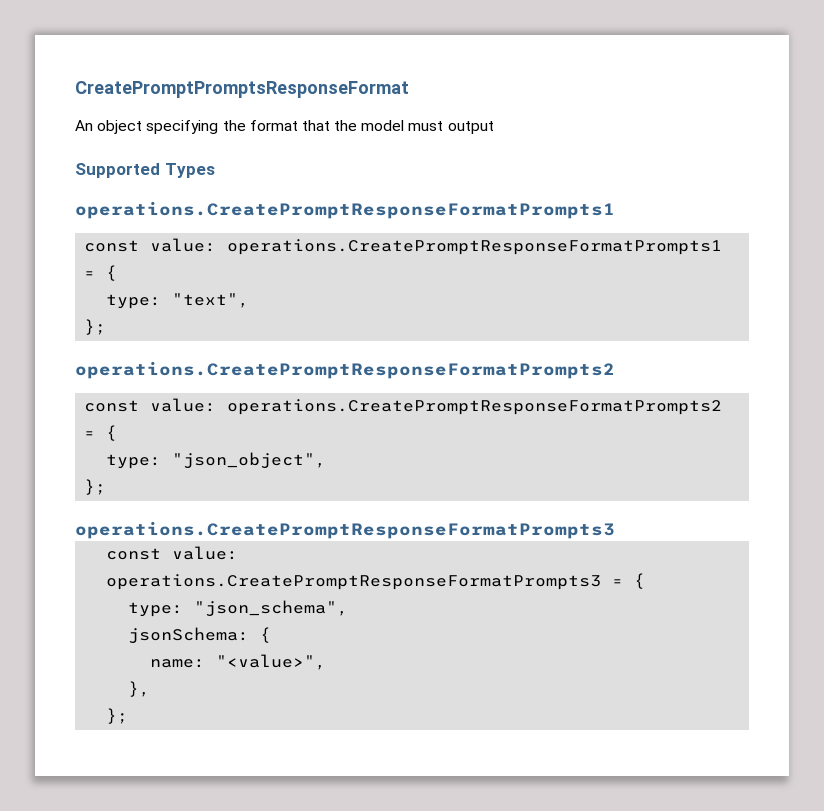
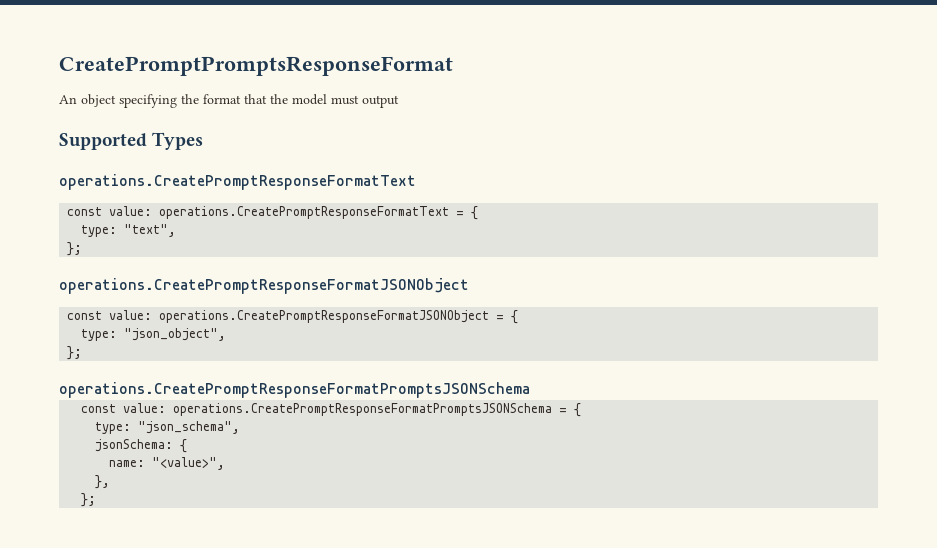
  Supported Types
- operations.CreatePromptResponseFormatPrompts1
- const value: operations.CreatePromptResponseFormatPrompts1 = {
+ operations.CreatePromptResponseFormatText
+ const value: operations.CreatePromptResponseFormatText = {
  type: "text",
  };
- operations.CreatePromptResponseFormatPrompts2
- const value: operations.CreatePromptResponseFormatPrompts2 = {
+ operations.CreatePromptResponseFormatJSONObject
+ const value: operations.CreatePromptResponseFormatJSONObject = {
  type: "json_object",
  };
- operations.CreatePromptResponseFormatPrompts3
- const value: operations.CreatePromptResponseFormatPrompts3 = {
+ operations.CreatePromptResponseFormatPromptsJSONSchema
+ const value: operations.CreatePromptResponseFormatPromptsJSONSchema = {

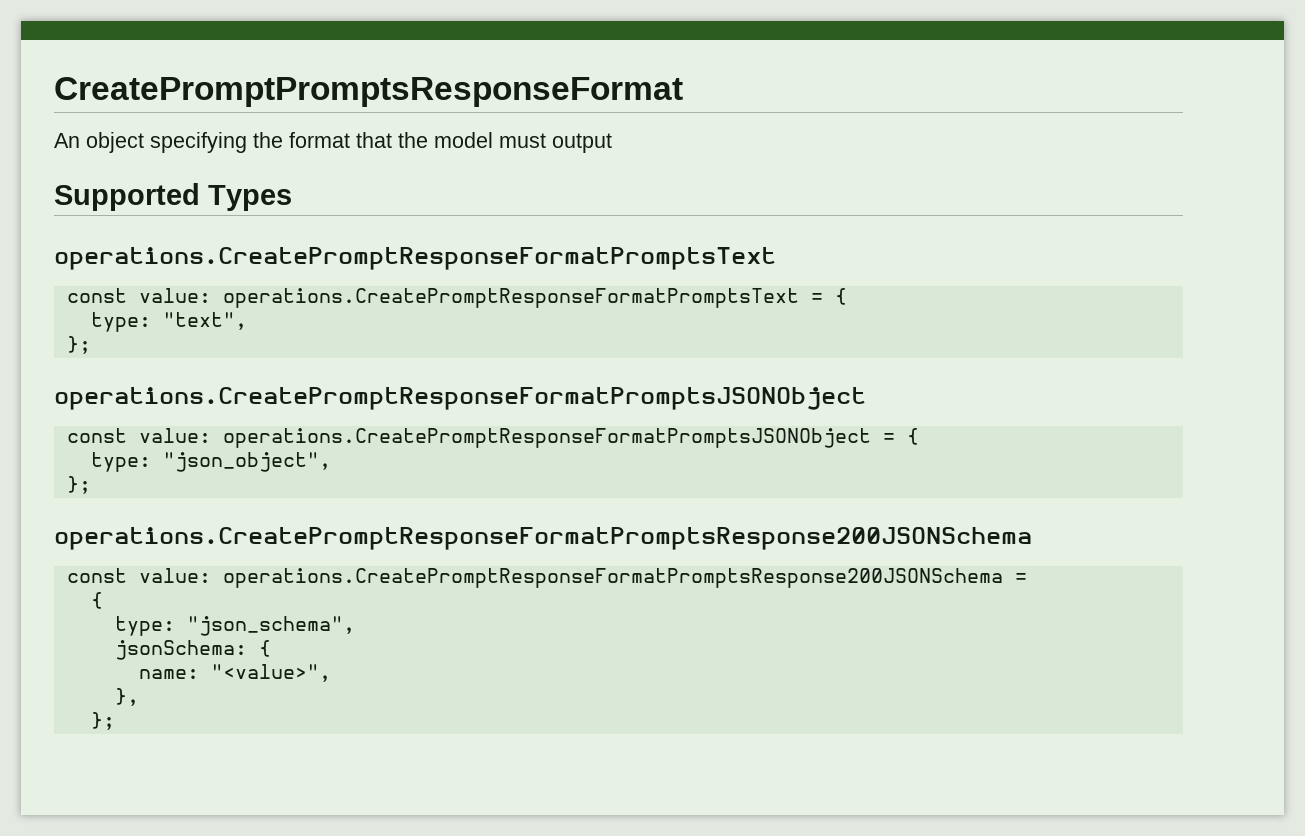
  Supported Types
- operations.CreatePromptResponseFormatText
- const value: operations.CreatePromptResponseFormatText = {
+ operations.CreatePromptResponseFormatPromptsText
+ const value: operations.CreatePromptResponseFormatPromptsText = {
  type: "text",
  };
- operations.CreatePromptResponseFormatJSONObject
- const value: operations.CreatePromptResponseFormatJSONObject = {
+ operations.CreatePromptResponseFormatPromptsJSONObject
+ const value: operations.CreatePromptResponseFormatPromptsJSONObject = {
  type: "json_object",
  };
- operations.CreatePromptResponseFormatPromptsJSONSchema
- const value: operations.CreatePromptResponseFormatPromptsJSONSchema = {
+ operations.CreatePromptResponseFormatPromptsResponse200JSONSchema
+ const value: operations.CreatePromptResponseFormatPromptsResponse200JSONSchema =
+ {

